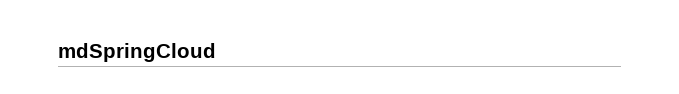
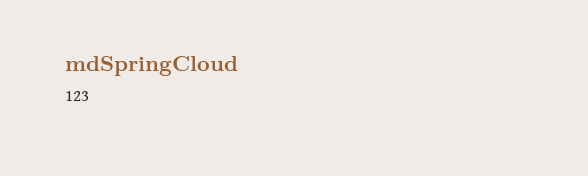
+ 123

